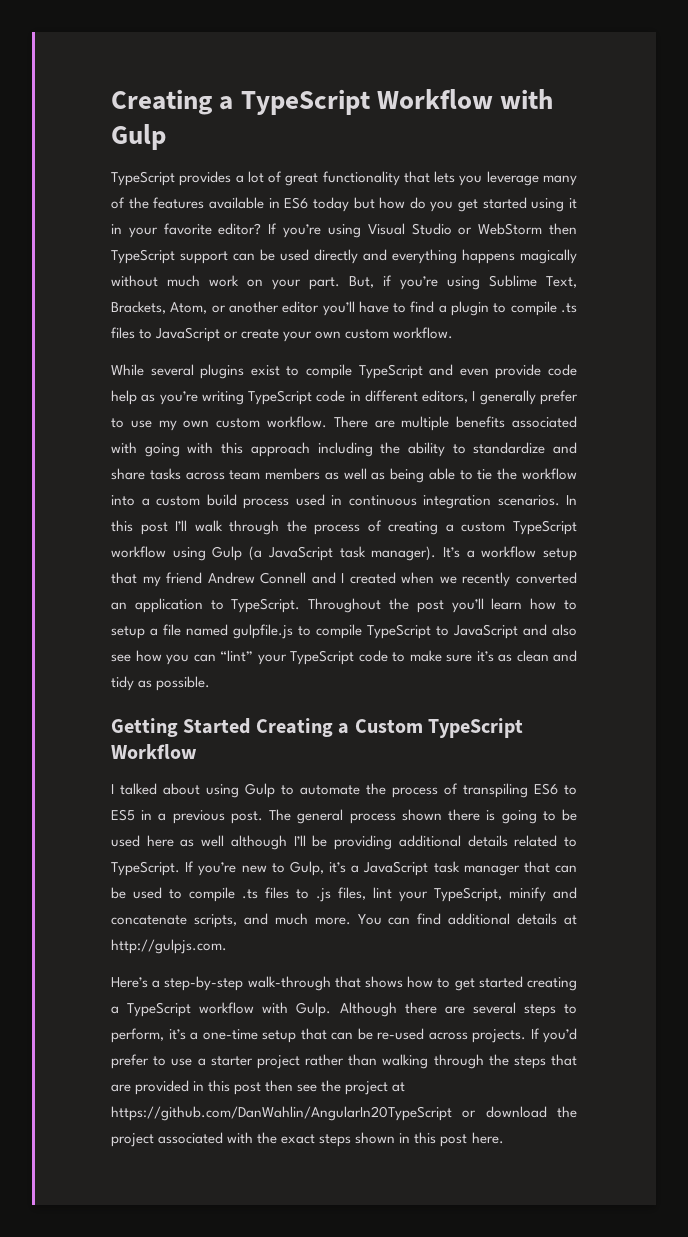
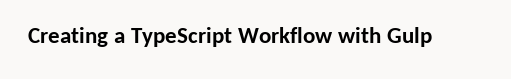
- TypeScript provides a lot of great functionality that lets you leverage many of the features available in ES6 today but how do you get started using it in your favorite editor? If you’re using Visual Studio or WebStorm then TypeScript support can be used directly and everything happens magically without much work on your part. But, if you’re using Sublime Text, Brackets, Atom, or another editor you’ll have to find a plugin to compile .ts files to JavaScript or create your own custom workflow.
- While several plugins exist to compile TypeScript and even provide code help as you’re writing TypeScript code in different editors, I generally prefer to use my own custom workflow. There are multiple benefits associated with going with this approach including the ability to standardize and share tasks across team members as well as being able to tie the workflow into a custom build process used in continuous integration scenarios. In this post I’ll walk through the process of creating a custom TypeScript workflow using Gulp (a JavaScript task manager). It’s a workflow setup that my friend Andrew Connell and I created when we recently converted an application to TypeScript. Throughout the post you’ll learn how to setup a file named gulpfile.js to compile TypeScript to JavaScript and also see how you can “lint” your TypeScript code to make sure it’s as clean and tidy as possible.
- Getting Started Creating a Custom TypeScript Workflow
- I talked about using Gulp to automate the process of transpiling ES6 to ES5 in a previous post. The general process shown there is going to be used here as well although I’ll be providing additional details related to TypeScript. If you’re new to Gulp, it’s a JavaScript task manager that can be used to compile .ts files to .js files, lint your TypeScript, minify and concatenate scripts, and much more. You can find additional details at http://gulpjs.com.
- Here’s a step-by-step walk-through that shows how to get started creating a TypeScript workflow with Gulp. Although there are several steps to perform, it’s a one-time setup that can be re-used across projects. If you’d prefer to use a starter project rather than walking through the steps that are provided in this post then see the project at https://github.com/DanWahlin/AngularIn20TypeScript or download the project associated with the exact steps shown in this post here.

